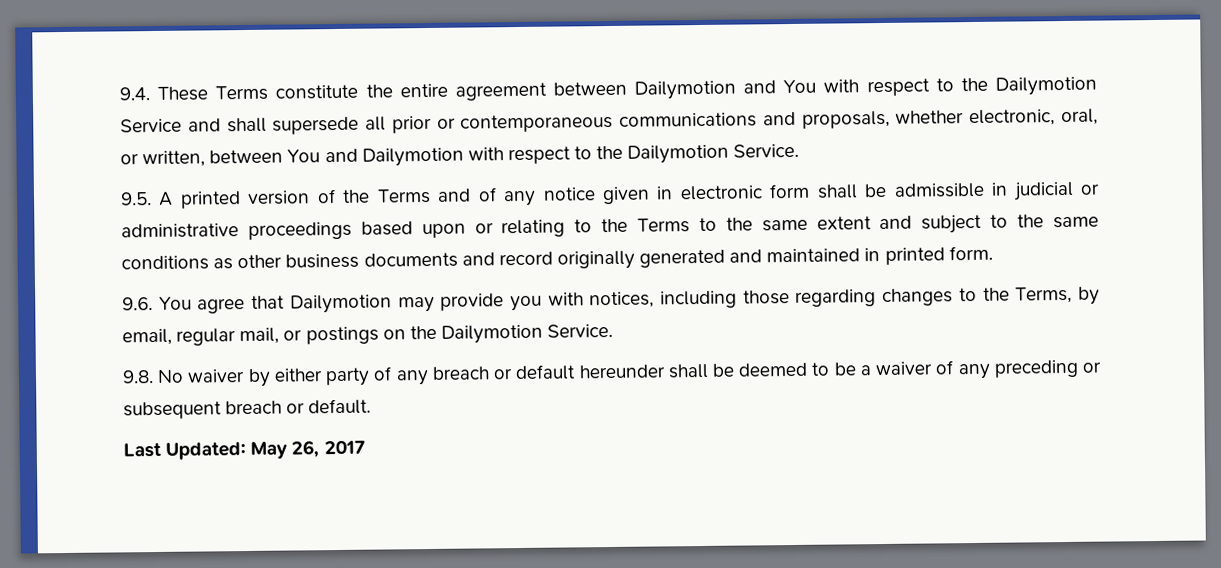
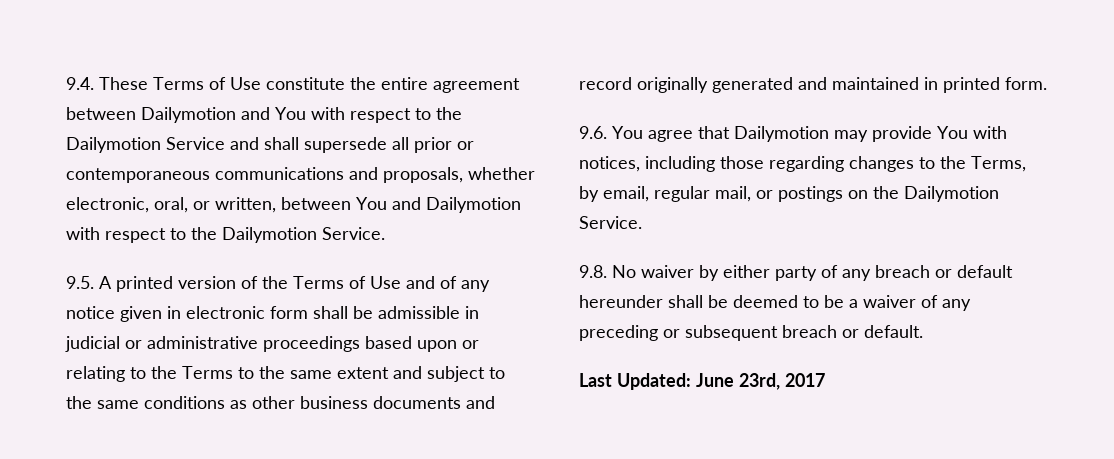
- 9.4. These Terms constitute the entire agreement between Dailymotion and You with respect to the Dailymotion Service and shall supersede all prior or contemporaneous communications and proposals, whether electronic, oral, or written, between You and Dailymotion with respect to the Dailymotion Service.
+ 9.4. These Terms of Use constitute the entire agreement between Dailymotion and You with respect to the Dailymotion Service and shall supersede all prior or contemporaneous communications and proposals, whether electronic, oral, or written, between You and Dailymotion with respect to the Dailymotion Service.
- 9.5. A printed version of the Terms and of any notice given in electronic form shall be admissible in judicial or administrative proceedings based upon or relating to the Terms to the same extent and subject to the same conditions as other business documents and record originally generated and maintained in printed form.
+ 9.5. A printed version of the Terms of Use and of any notice given in electronic form shall be admissible in judicial or administrative proceedings based upon or relating to the Terms to the same extent and subject to the same conditions as other business documents and record originally generated and maintained in printed form.
- 9.6. You agree that Dailymotion may provide you with notices, including those regarding changes to the Terms, by email, regular mail, or postings on the Dailymotion Service.
+ 9.6. You agree that Dailymotion may provide You with notices, including those regarding changes to the Terms, by email, regular mail, or postings on the Dailymotion Service.
- Last Updated: May 26, 2017
+ Last Updated: June 23rd, 2017

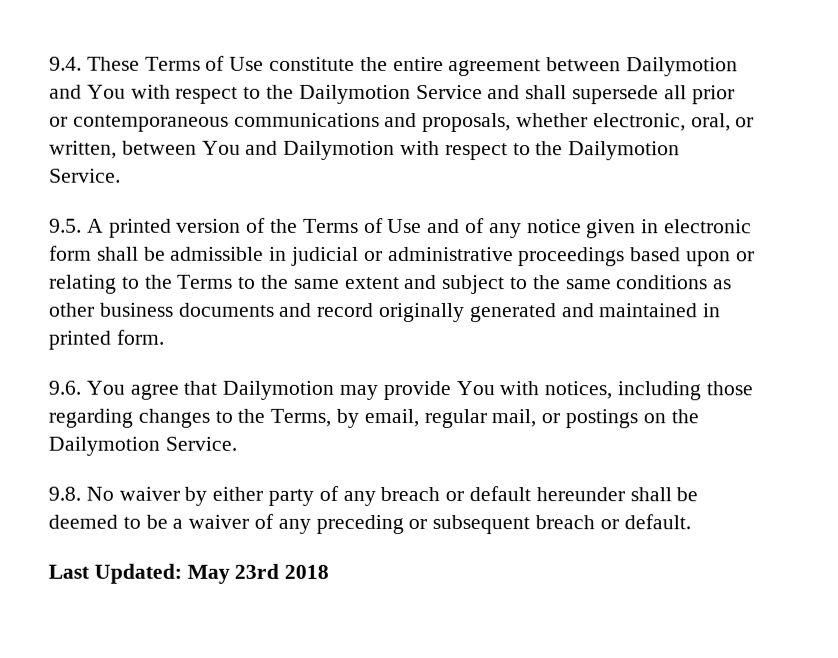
- Last Updated: June 23rd, 2017
+ Last Updated: May 23rd 2018

